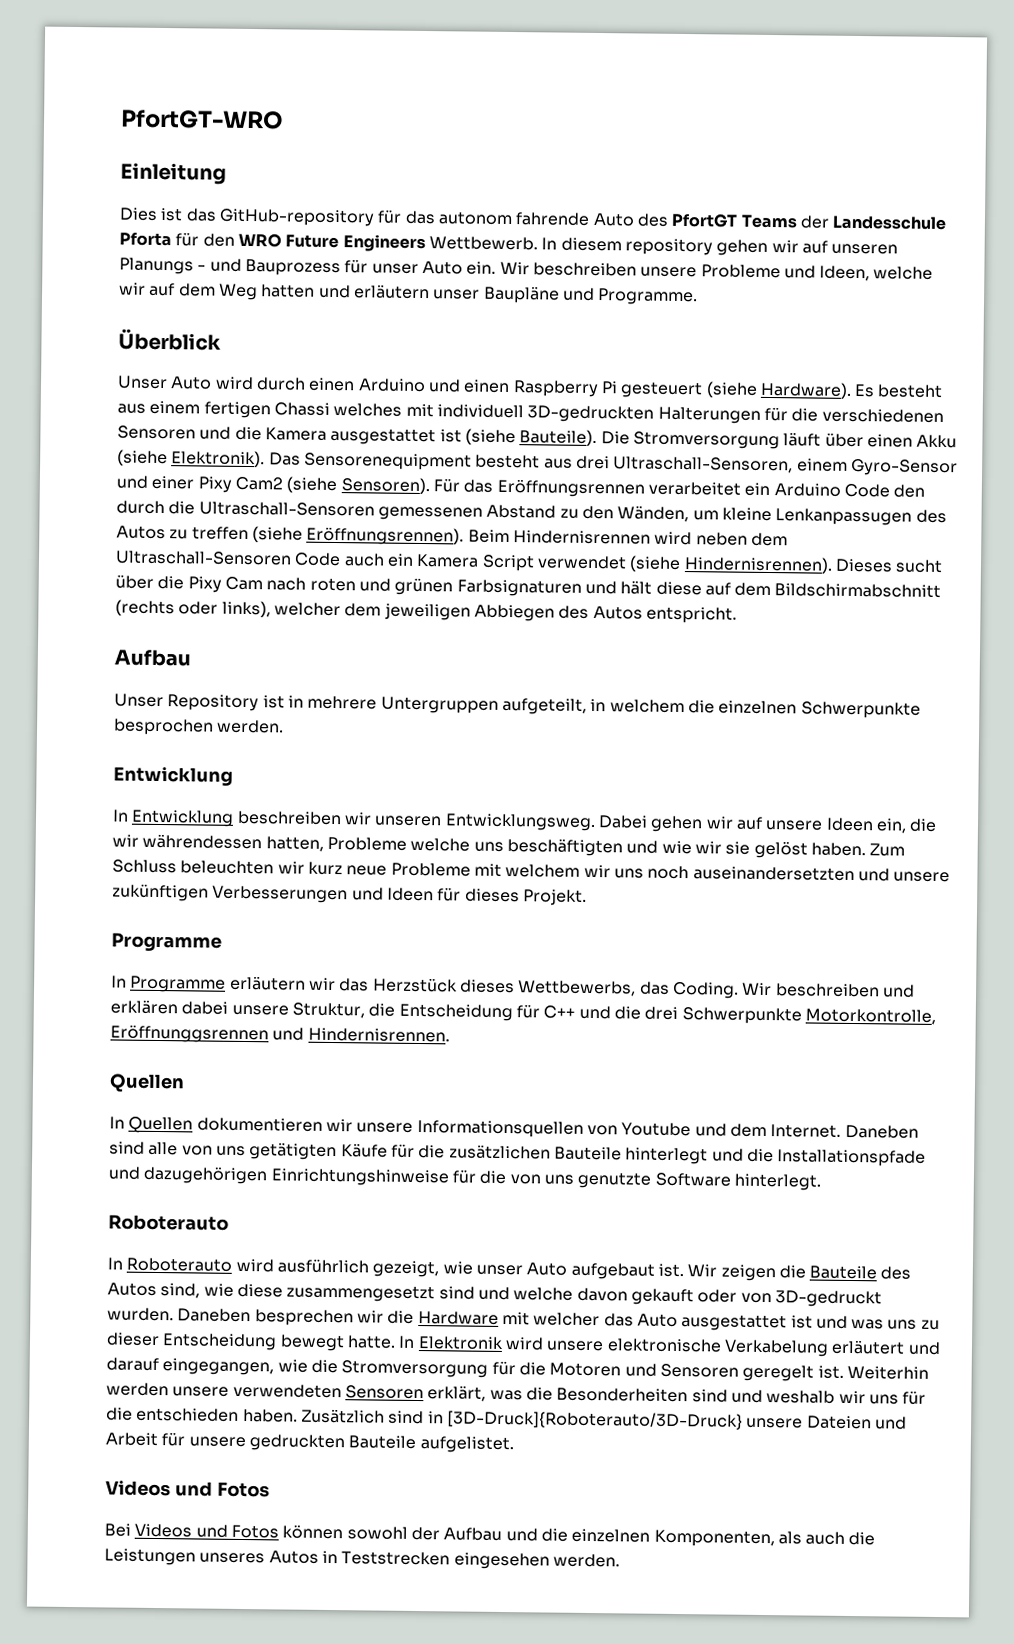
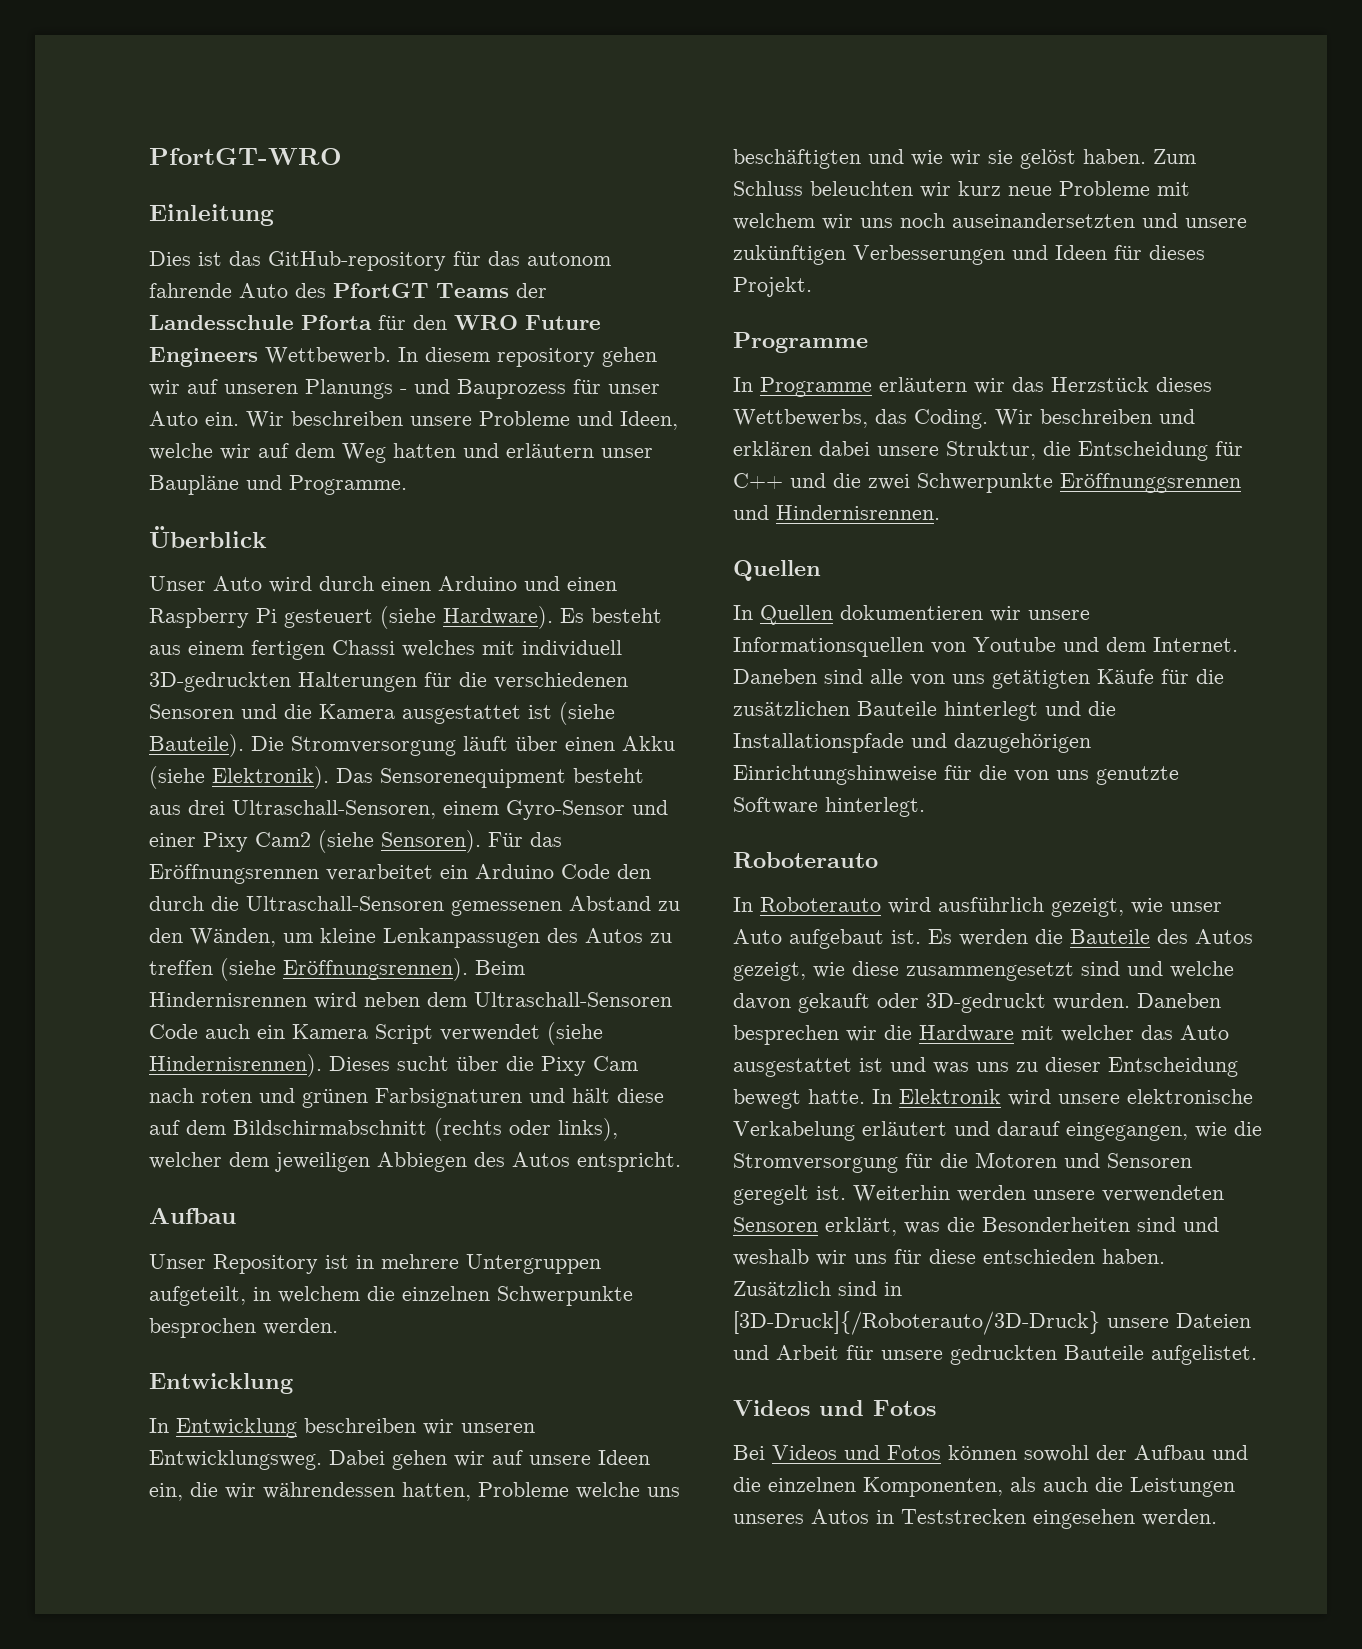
- Wir beschreiben und erklären dabei unsere Struktur, die Entscheidung für C++ und die drei Schwerpunkte Motorkontrolle, Eröffnunggsrennen und Hindernisrennen.
+ Wir beschreiben und erklären dabei unsere Struktur, die Entscheidung für C++ und die zwei Schwerpunkte Eröffnunggsrennen und Hindernisrennen.
- Wir zeigen die Bauteile des Autos sind, wie diese zusammengesetzt sind und welche davon gekauft oder von 3D-gedruckt wurden.
+ Es werden die Bauteile des Autos gezeigt, wie diese zusammengesetzt sind und welche davon gekauft oder 3D-gedruckt wurden.
- Weiterhin werden unsere verwendeten Sensoren erklärt, was die Besonderheiten sind und weshalb wir uns für die entschieden haben.
+ Weiterhin werden unsere verwendeten Sensoren erklärt, was die Besonderheiten sind und weshalb wir uns für diese entschieden haben.
- Zusätzlich sind in [3D-Druck]{Roboterauto/3D-Druck} unsere Dateien und Arbeit für unsere gedruckten Bauteile aufgelistet.
+ Zusätzlich sind in [3D-Druck]{/Roboterauto/3D-Druck} unsere Dateien und Arbeit für unsere gedruckten Bauteile aufgelistet.

